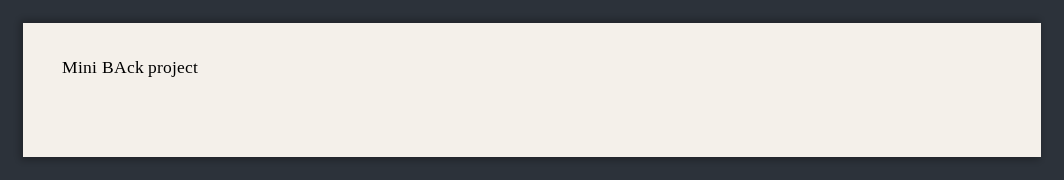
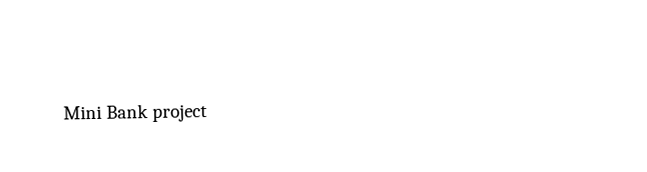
- Mini BAck project
+ Mini Bank project

